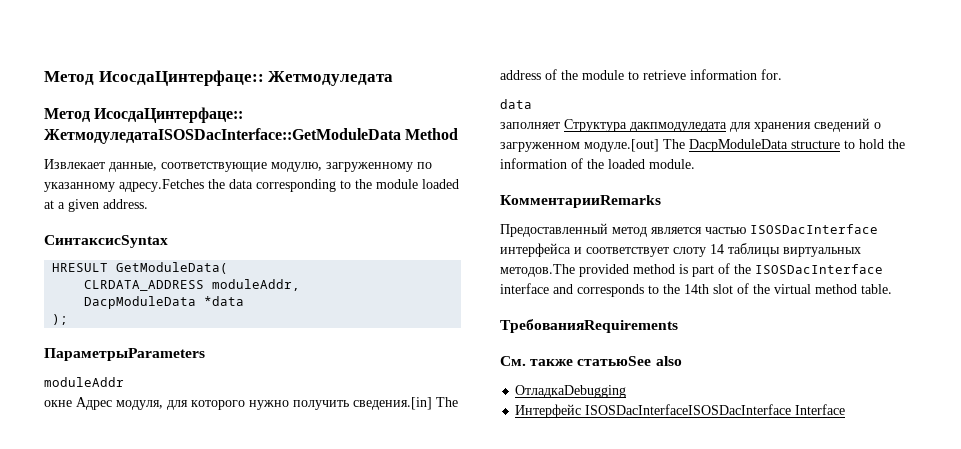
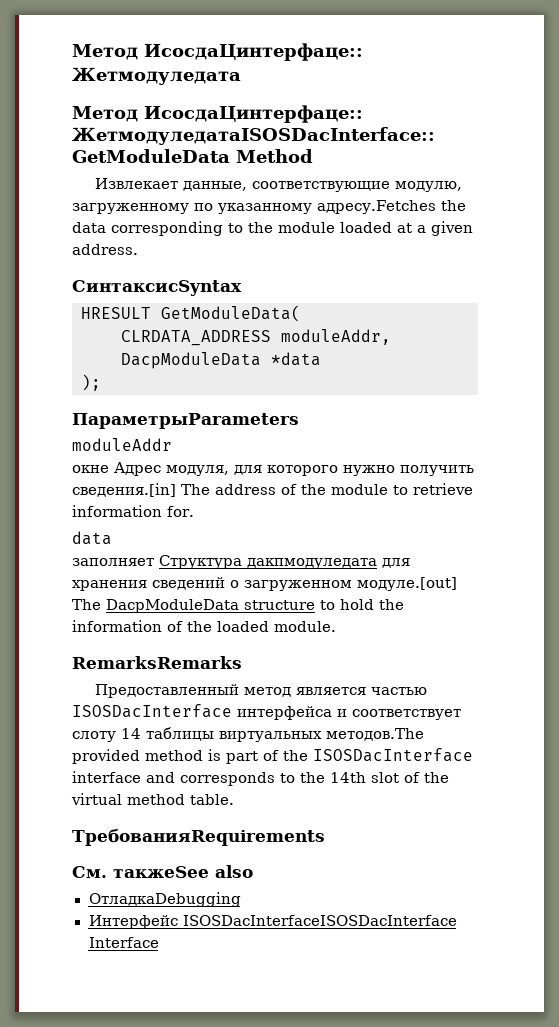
- КомментарииRemarks
+ RemarksRemarks
- См. также статьюSee also
+ См. такжеSee also

